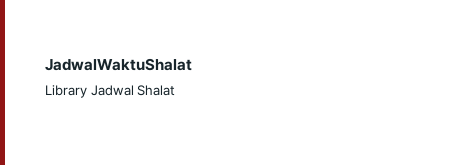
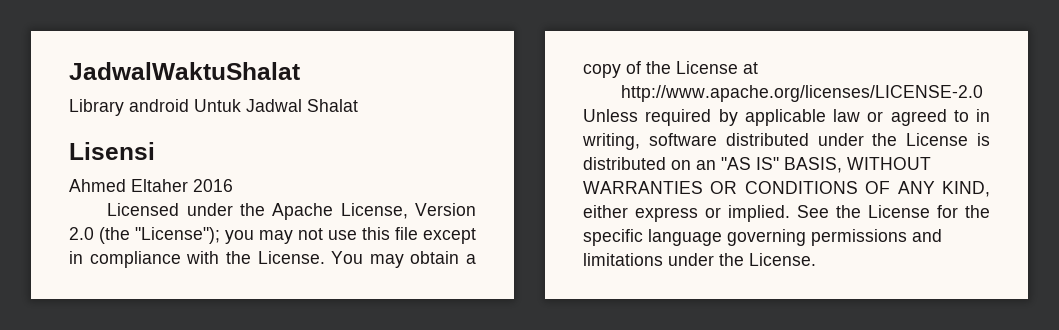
- Library Jadwal Shalat
+ Library android Untuk Jadwal Shalat
+ Lisensi
+ Ahmed Eltaher 2016
+ Licensed under the Apache License, Version 2.0 (the "License"); you may not use this file except in compliance with the License. You may obtain a copy of the License at
+ http://www.apache.org/licenses/LICENSE-2.0 Unless required by applicable law or agreed to in writing, software distributed under the License is distributed on an "AS IS" BASIS, WITHOUT WARRANTIES OR CONDITIONS OF ANY KIND, either express or implied. See the License for the specific language governing permissions and limitations under the License.

